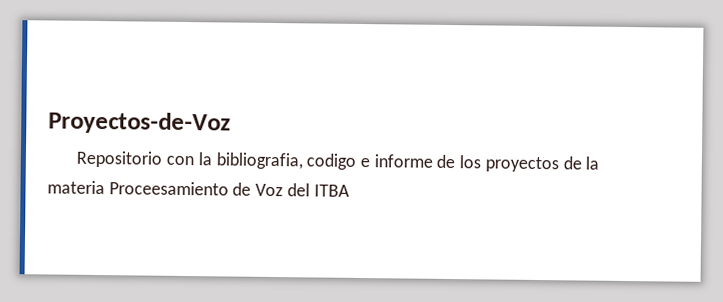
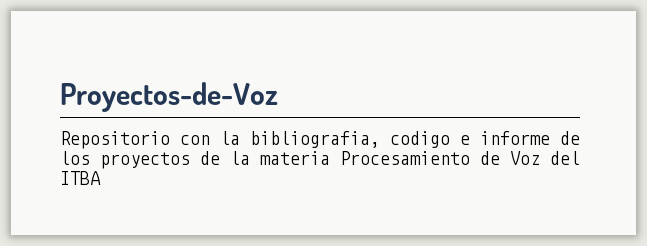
- Repositorio con la bibliografia, codigo e informe de los proyectos de la materia Proceesamiento de Voz del ITBA
+ Repositorio con la bibliografia, codigo e informe de los proyectos de la materia Procesamiento de Voz del ITBA

